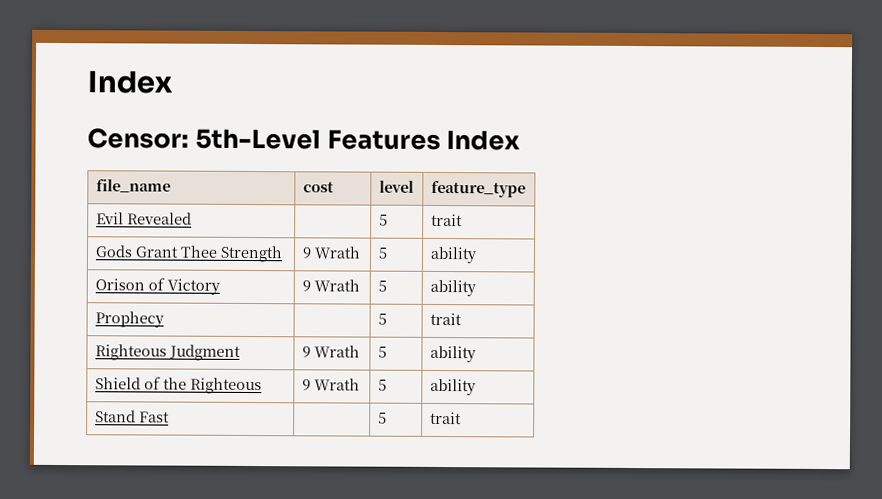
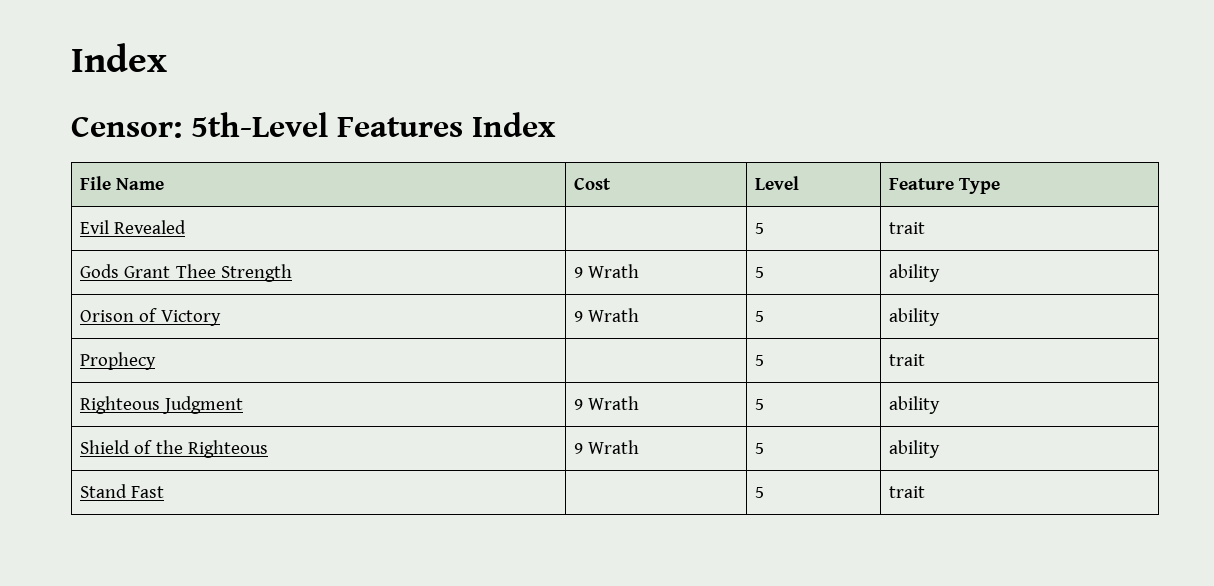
- file_name | cost | level | feature_type
+ File Name | Cost | Level | Feature Type

